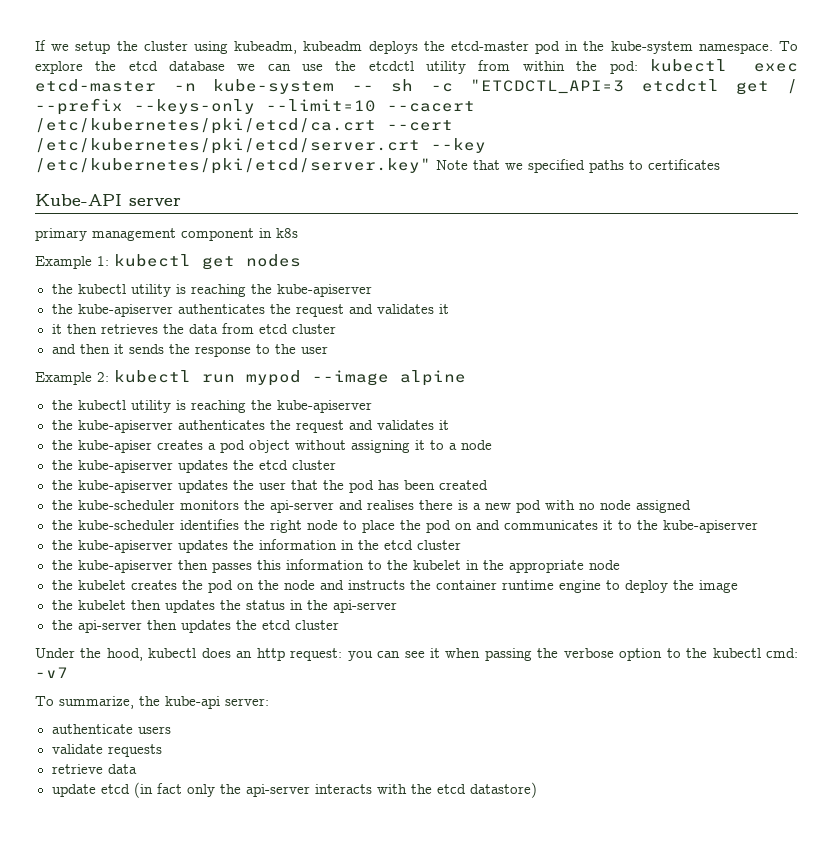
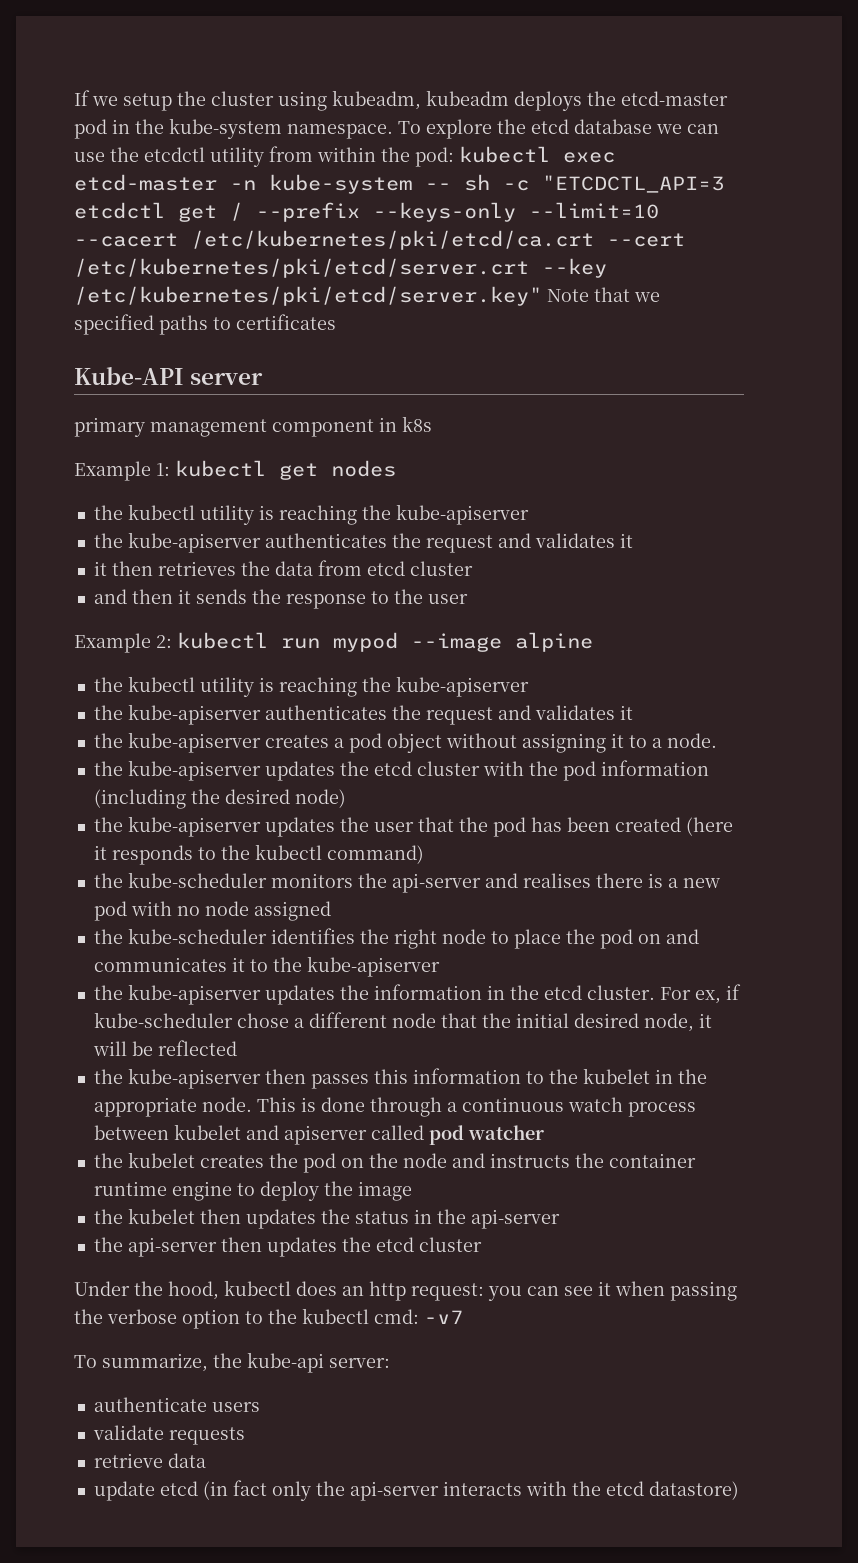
- the kube-apiser creates a pod object without assigning it to a node
+ the kube-apiserver creates a pod object without assigning it to a node.
- the kube-apiserver updates the etcd cluster
+ the kube-apiserver updates the etcd cluster with the pod information (including the desired node)
- the kube-apiserver updates the user that the pod has been created
+ the kube-apiserver updates the user that the pod has been created (here it responds to the kubectl command)
- the kube-apiserver updates the information in the etcd cluster
+ the kube-apiserver updates the information in the etcd cluster. For ex, if kube-scheduler chose a different node that the initial desired node, it will be reflected
- the kube-apiserver then passes this information to the kubelet in the appropriate node
+ the kube-apiserver then passes this information to the kubelet in the appropriate node. This is done through a continuous watch process between kubelet and apiserver called pod watcher

